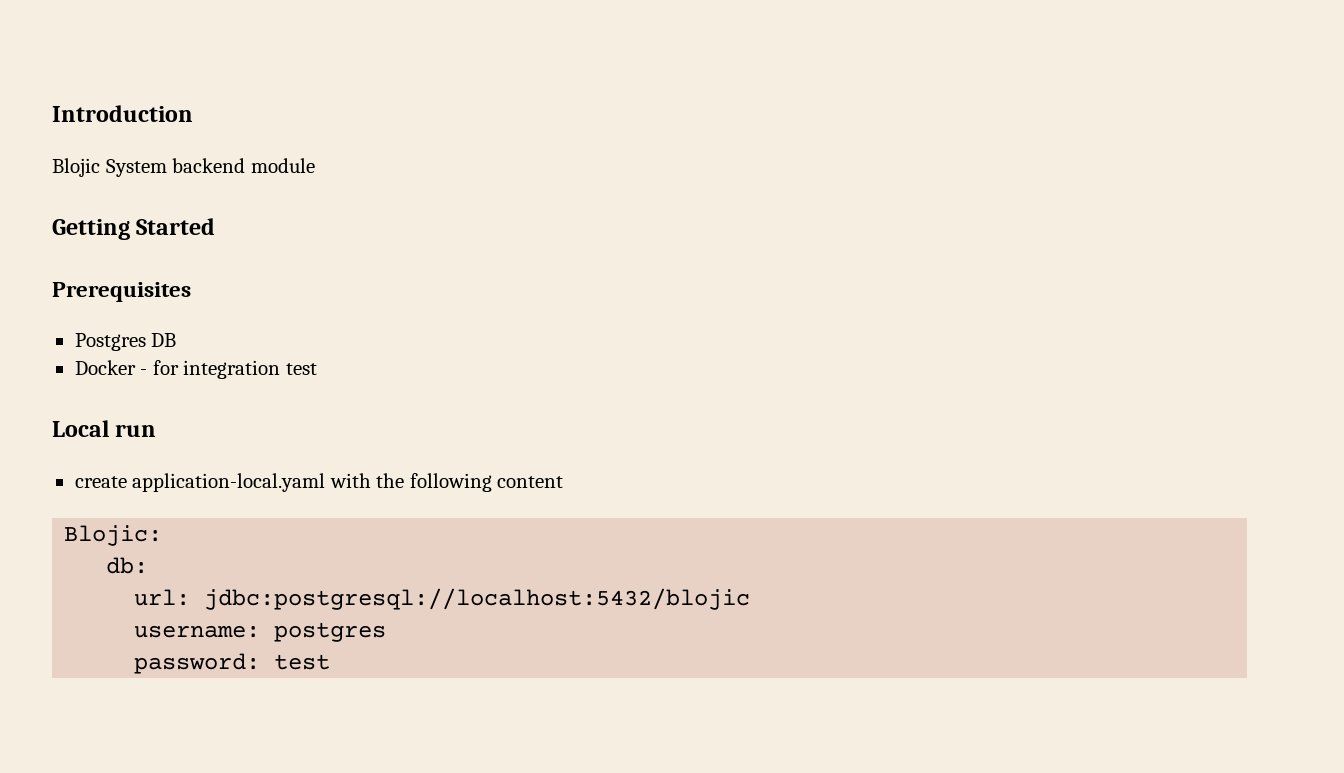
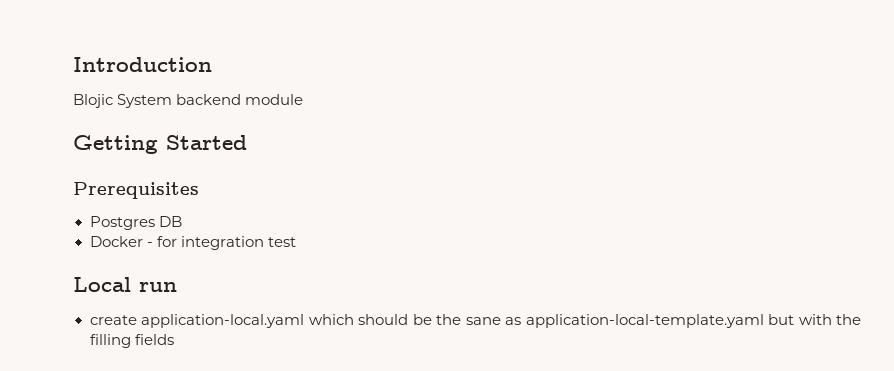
- create application-local.yaml with the following content
- Blojic:
- db:
- url: jdbc:postgresql://localhost:5432/blojic
- username: postgres
- password: test
+ create application-local.yaml which should be the sane as application-local-template.yaml but with the filling fields

